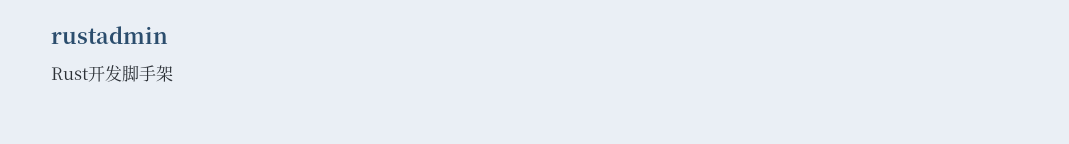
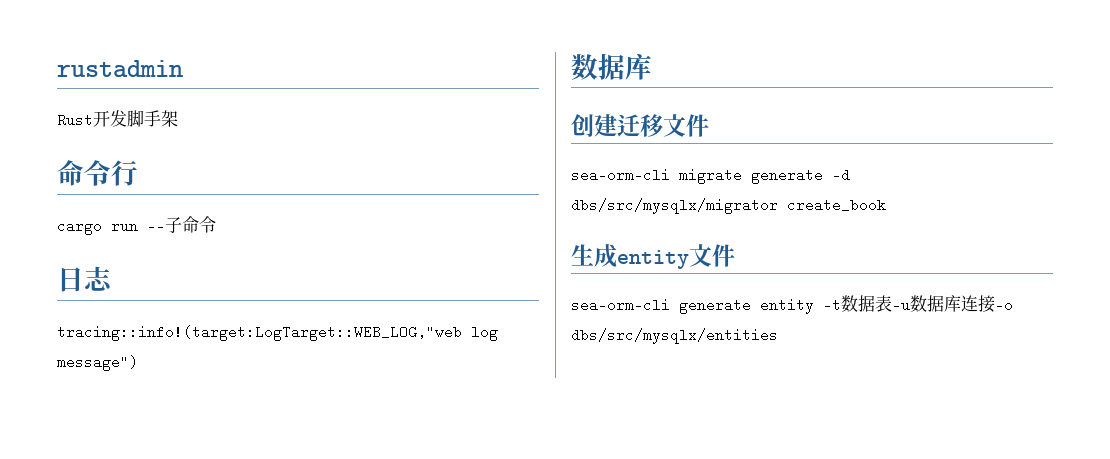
+ 命令行
+ cargo run --子命令
+ 日志
+ tracing::info!(target:LogTarget::WEB_LOG,"web log message")
+ 数据库
+ 创建迁移文件
+ sea-orm-cli migrate generate -d dbs/src/mysqlx/migrator create_book
+ 生成entity文件
+ sea-orm-cli generate entity -t数据表-u数据库连接-o dbs/src/mysqlx/entities

